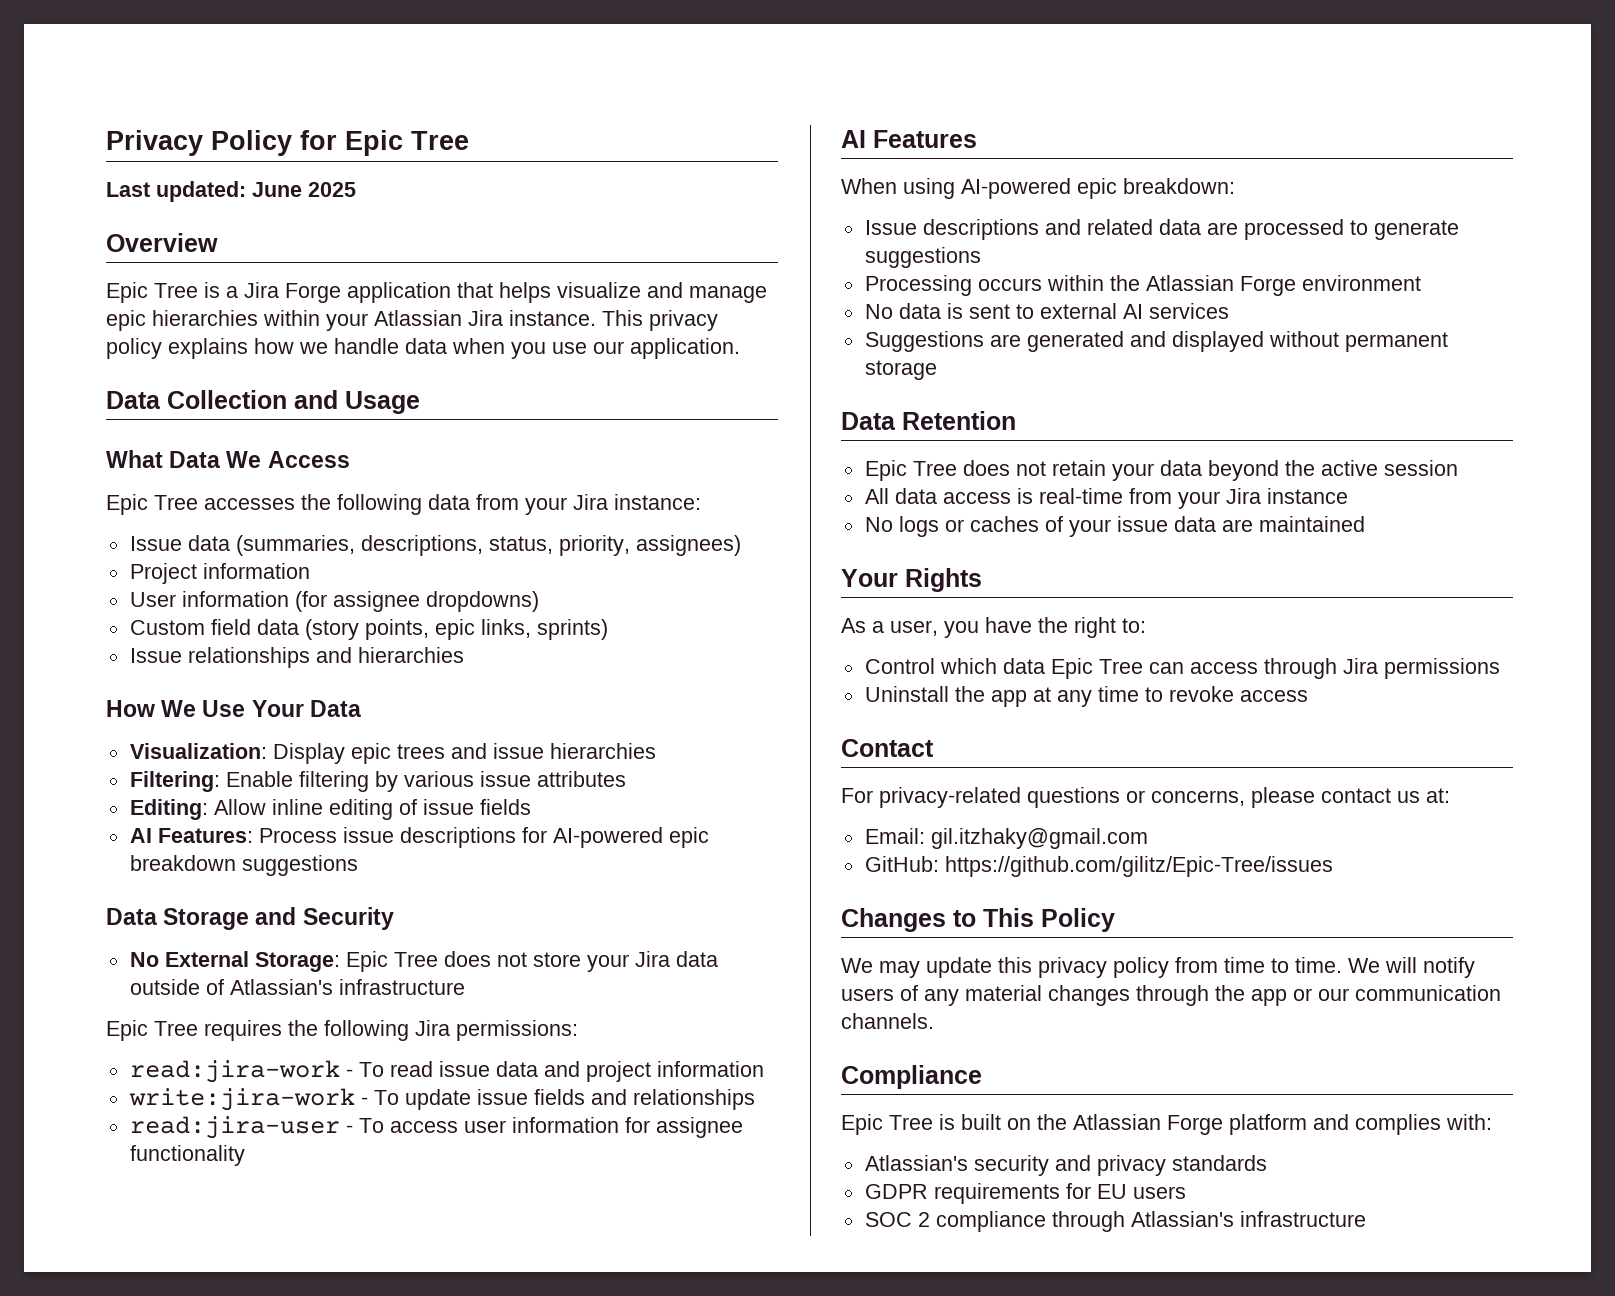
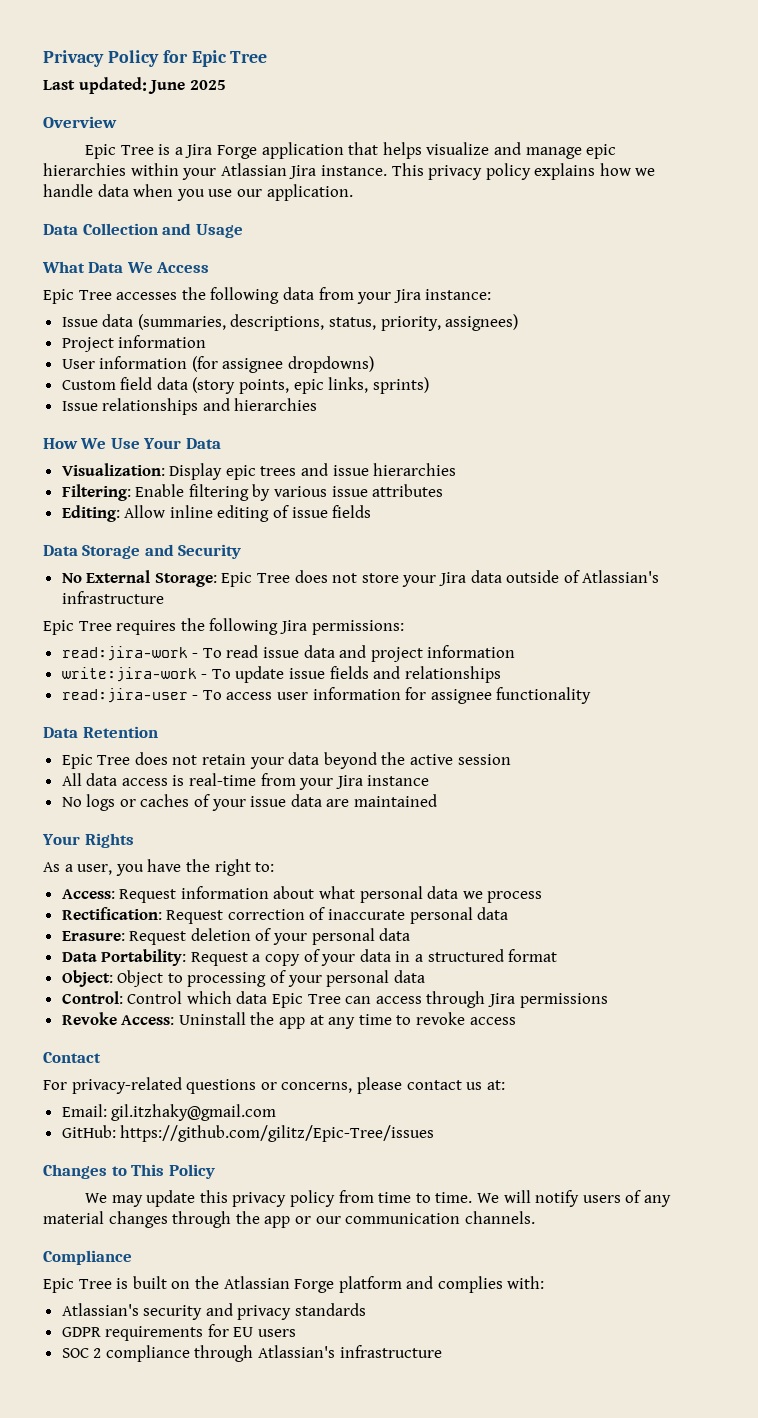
- AI Features: Process issue descriptions for AI-powered epic breakdown suggestions
- AI Features
- When using AI-powered epic breakdown:
- Issue descriptions and related data are processed to generate suggestions
- Processing occurs within the Atlassian Forge environment
- No data is sent to external AI services
- Suggestions are generated and displayed without permanent storage
- Control which data Epic Tree can access through Jira permissions
+ Access: Request information about what personal data we process
+ Rectification: Request correction of inaccurate personal data
+ Erasure: Request deletion of your personal data
+ Data Portability: Request a copy of your data in a structured format
+ Object: Object to processing of your personal data
+ Control: Control which data Epic Tree can access through Jira permissions
- Uninstall the app at any time to revoke access
+ Revoke Access: Uninstall the app at any time to revoke access

